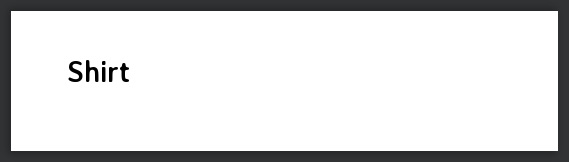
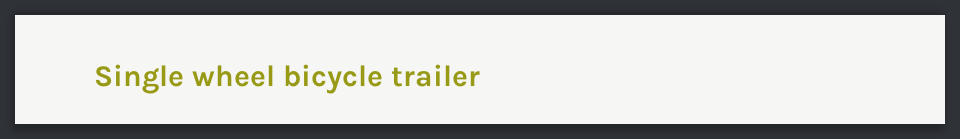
- Shirt
+ Single wheel bicycle trailer

